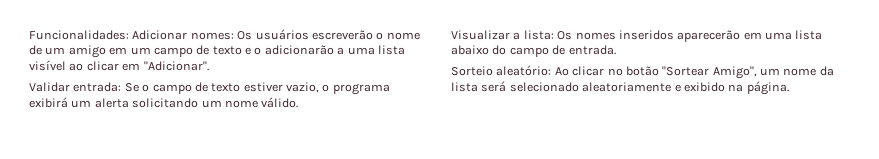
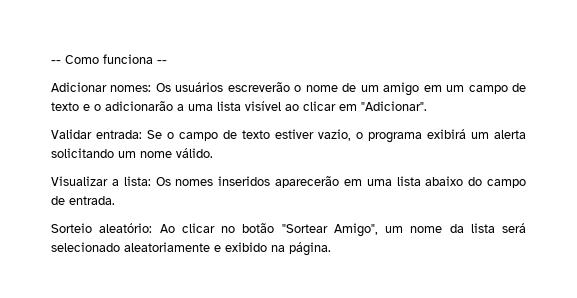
- Funcionalidades: Adicionar nomes: Os usuários escreverão o nome de um amigo em um campo de texto e o adicionarão a uma lista visível ao clicar em "Adicionar".
+ -- Como funciona --
+ Adicionar nomes: Os usuários escreverão o nome de um amigo em um campo de texto e o adicionarão a uma lista visível ao clicar em "Adicionar".

